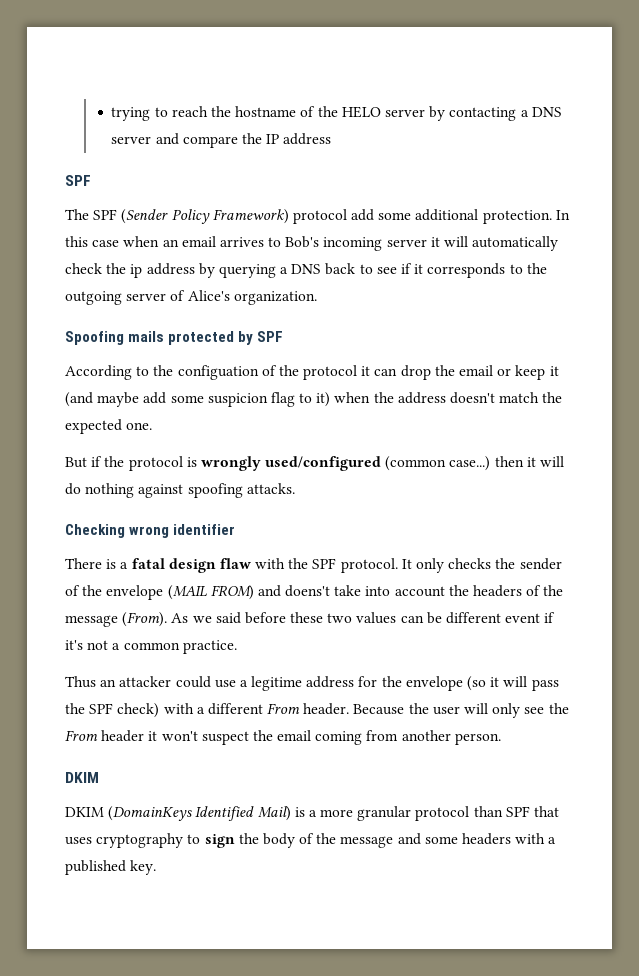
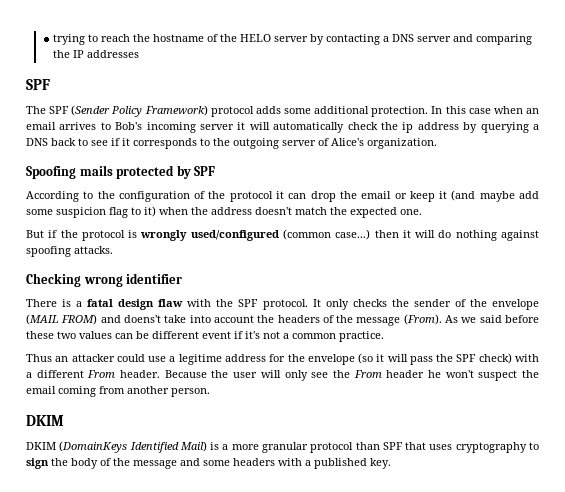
- trying to reach the hostname of the HELO server by contacting a DNS server and compare the IP address
+ trying to reach the hostname of the HELO server by contacting a DNS server and comparing the IP addresses
- The SPF (Sender Policy Framework) protocol add some additional protection.
+ The SPF (Sender Policy Framework) protocol adds some additional protection.
- According to the configuation of the protocol it can drop the email or keep it (and maybe add some suspicion flag to it) when the address doesn't match the expected one.
+ According to the configuration of the protocol it can drop the email or keep it (and maybe add some suspicion flag to it) when the address doesn't match the expected one.
- Because the user will only see the From header it won't suspect the email coming from another person.
+ Because the user will only see the From header he won't suspect the email coming from another person.

